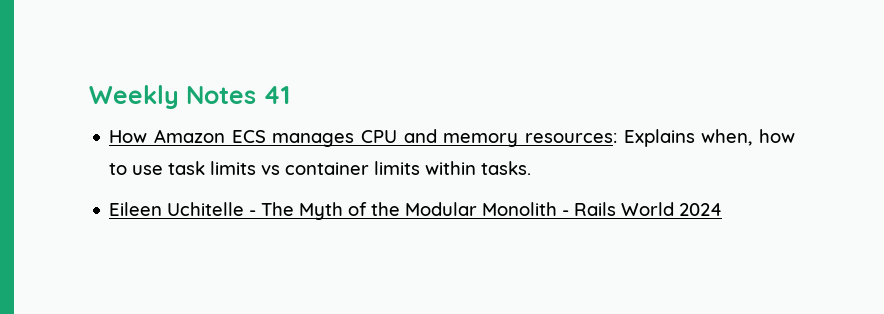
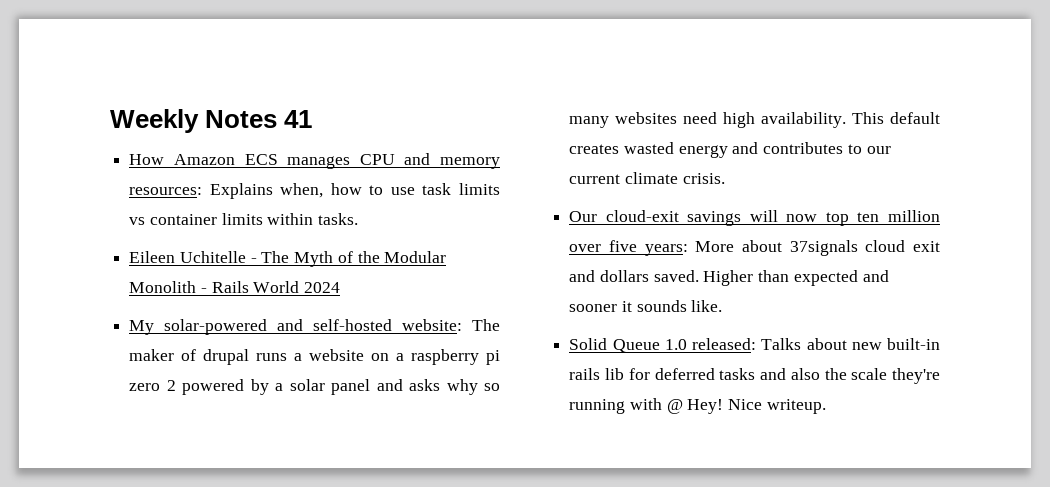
+ My solar-powered and self-hosted website: The maker of drupal runs a website on a raspberry pi zero 2 powered by a solar panel and asks why so many websites need high availability. This default creates wasted energy and contributes to our current climate crisis.
+ Our cloud-exit savings will now top ten million over five years: More about 37signals cloud exit and dollars saved. Higher than expected and sooner it sounds like.
+ Solid Queue 1.0 released: Talks about new built-in rails lib for deferred tasks and also the scale they're running with @ Hey! Nice writeup.

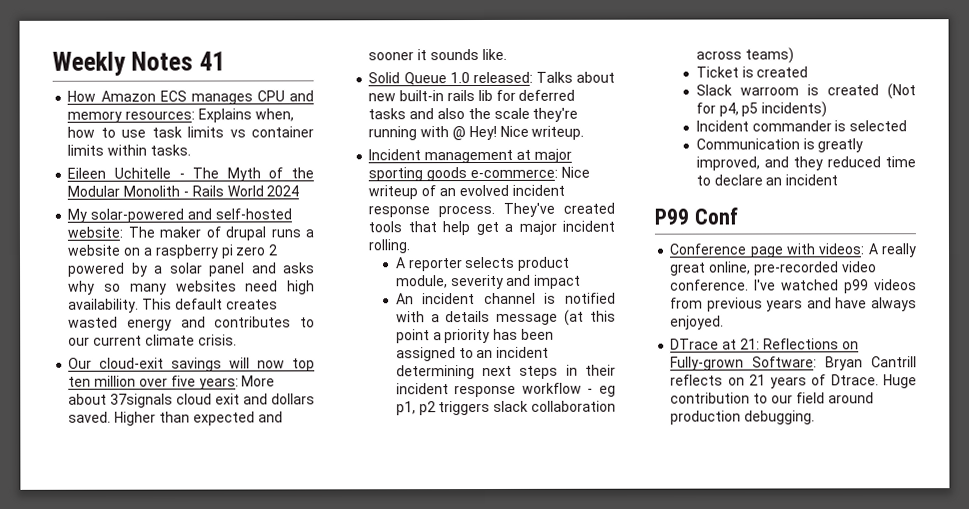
+ Incident management at major sporting goods e-commerce: Nice writeup of an evolved incident response process. They've created tools that help get a major incident rolling.
+ A reporter selects product module, severity and impact
+ An incident channel is notified with a details message (at this point a priority has been assigned to an incident determining next steps in their incident response workflow - eg p1, p2 triggers slack collaboration across teams)
+ Ticket is created
+ Slack warroom is created (Not for p4, p5 incidents)
+ Incident commander is selected
+ Communication is greatly improved, and they reduced time to declare an incident
+ P99 Conf
+ Conference page with videos: A really great online, pre-recorded video conference. I've watched p99 videos from previous years and have always enjoyed.
+ DTrace at 21: Reflections on Fully-grown Software: Bryan Cantrill reflects on 21 years of Dtrace. Huge contribution to our field around production debugging.

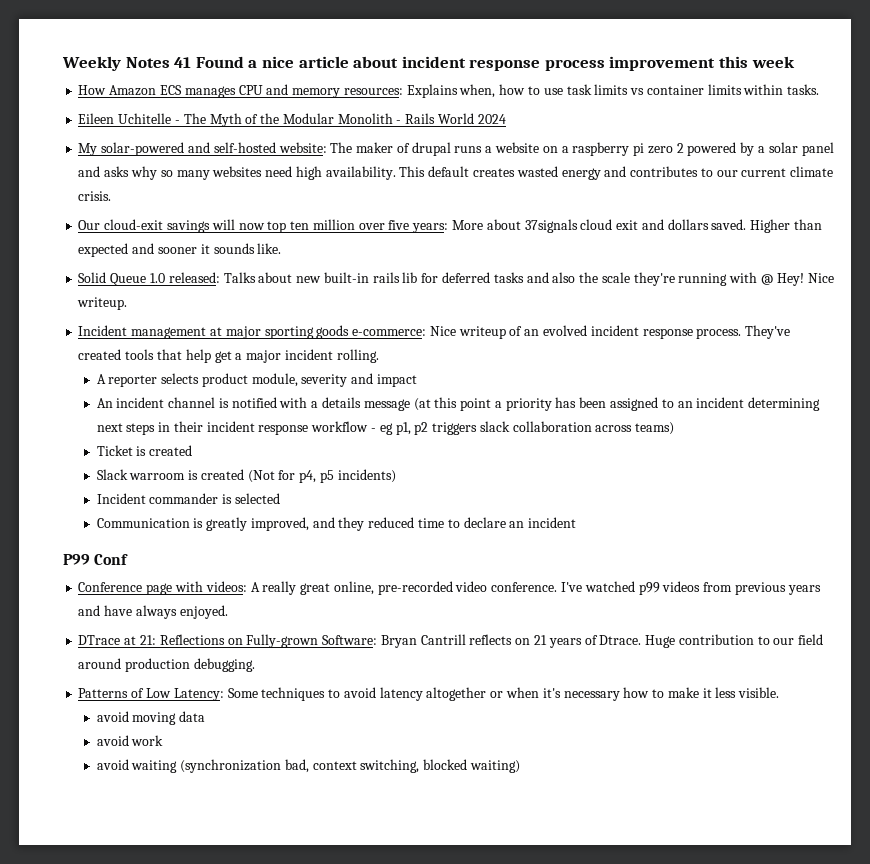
- Weekly Notes 41
+ Weekly Notes 41 Found a nice article about incident response process improvement this week
+ Patterns of Low Latency: Some techniques to avoid latency altogether or when it's necessary how to make it less visible.
+ avoid moving data
+ avoid work
+ avoid waiting (synchronization bad, context switching, blocked waiting)

